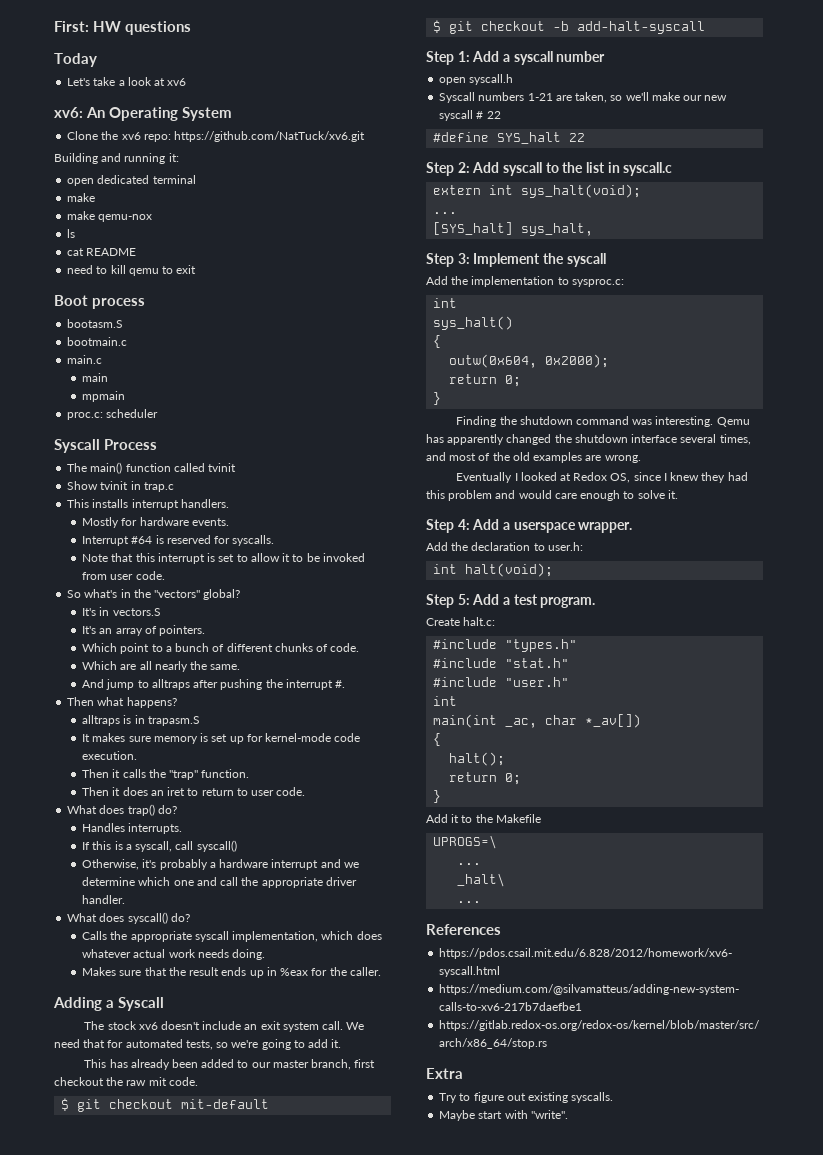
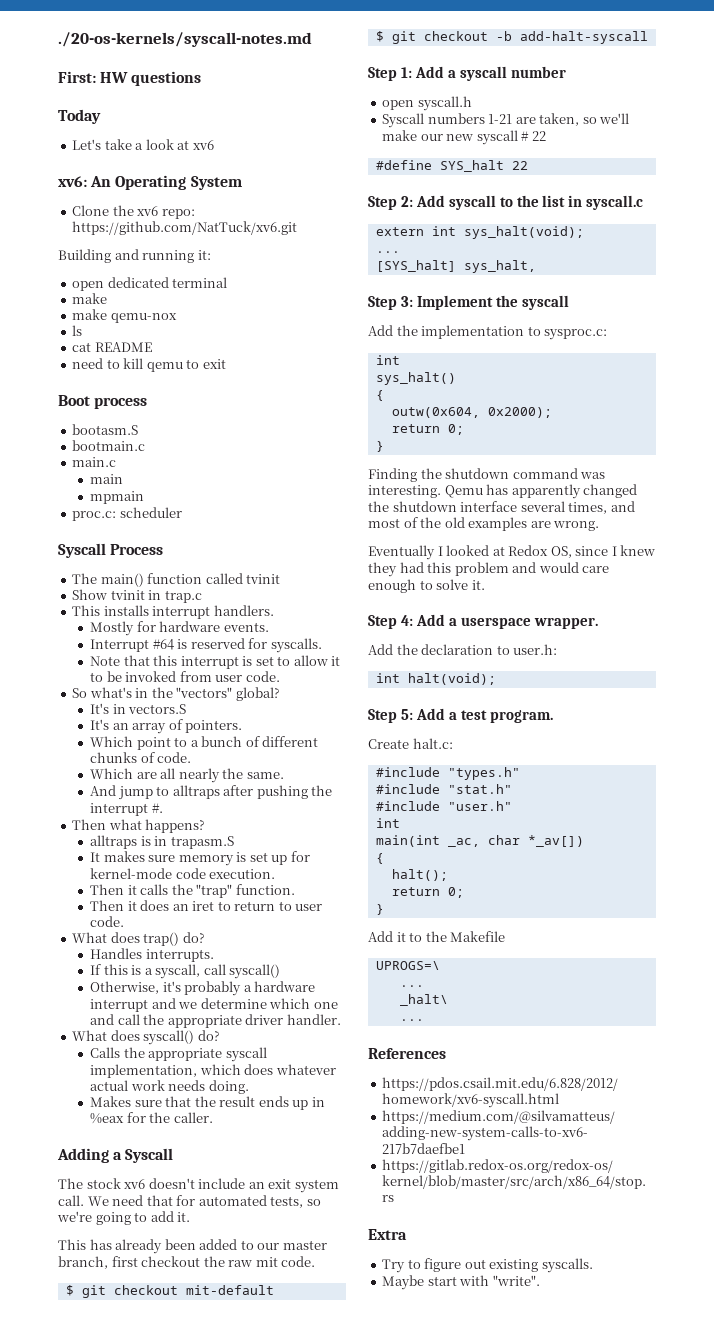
+ ./20-os-kernels/syscall-notes.md

